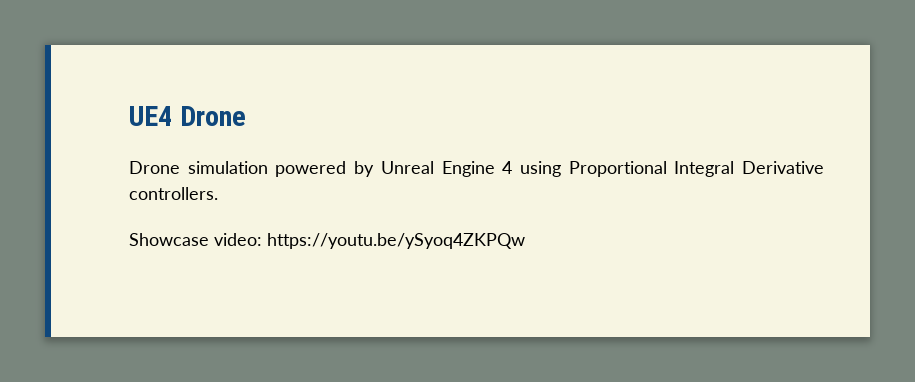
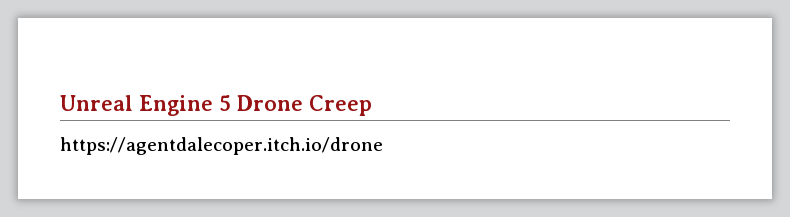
- UE4 Drone
- Drone simulation powered by Unreal Engine 4 using Proportional Integral Derivative controllers.
- Showcase video: https://youtu.be/ySyoq4ZKPQw
+ Unreal Engine 5 Drone Creep
+ https://agentdalecoper.itch.io/drone

